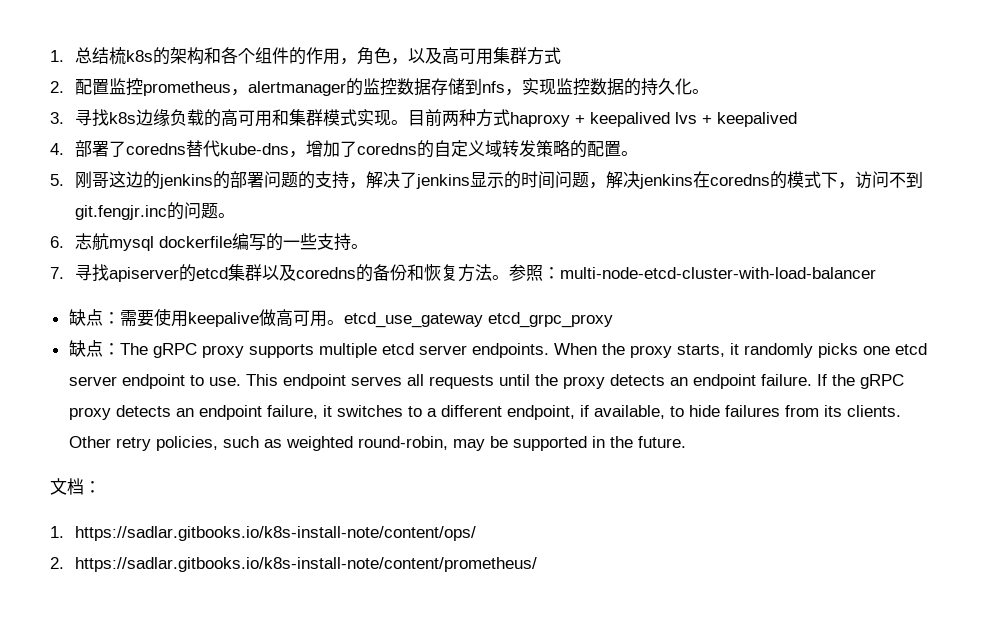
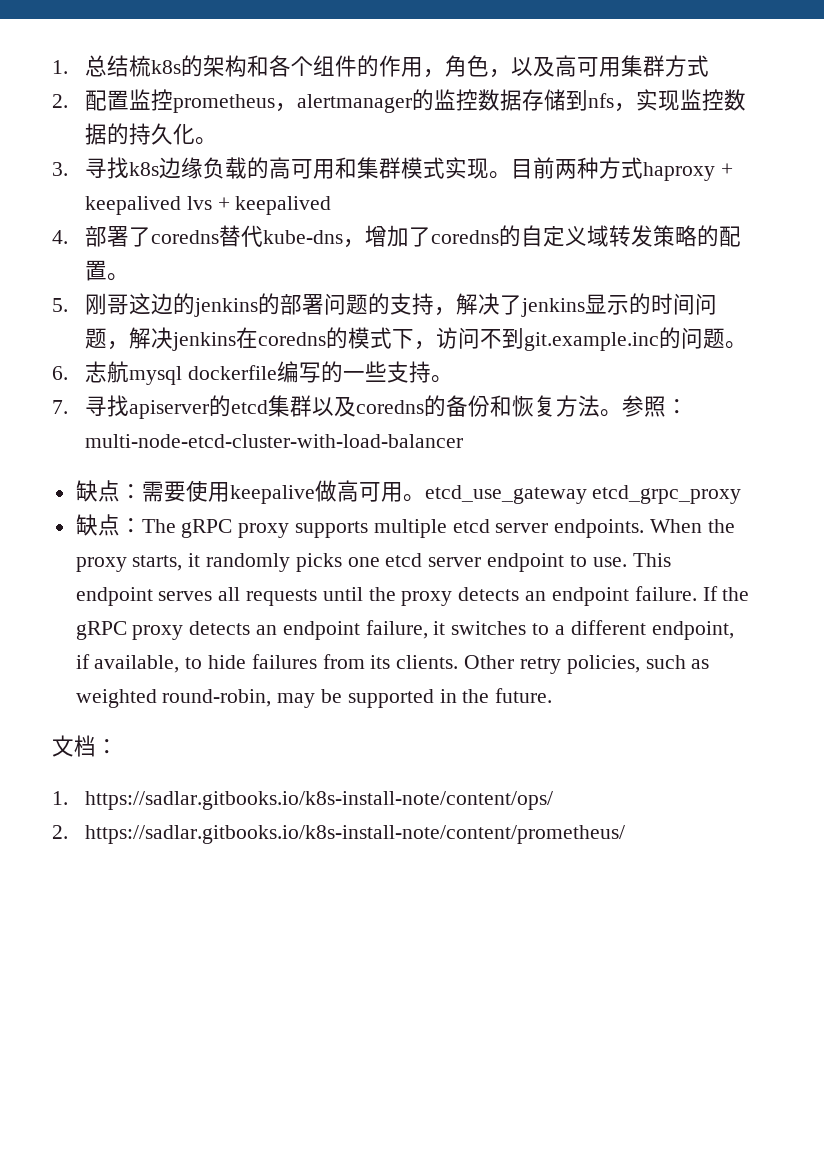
- 5.刚哥这边的jenkins的部署问题的支持，解决了jenkins显示的时间问题，解决jenkins在coredns的模式下，访问不到git.fengjr.inc的问题。
+ 5.刚哥这边的jenkins的部署问题的支持，解决了jenkins显示的时间问题，解决jenkins在coredns的模式下，访问不到git.example.inc的问题。

